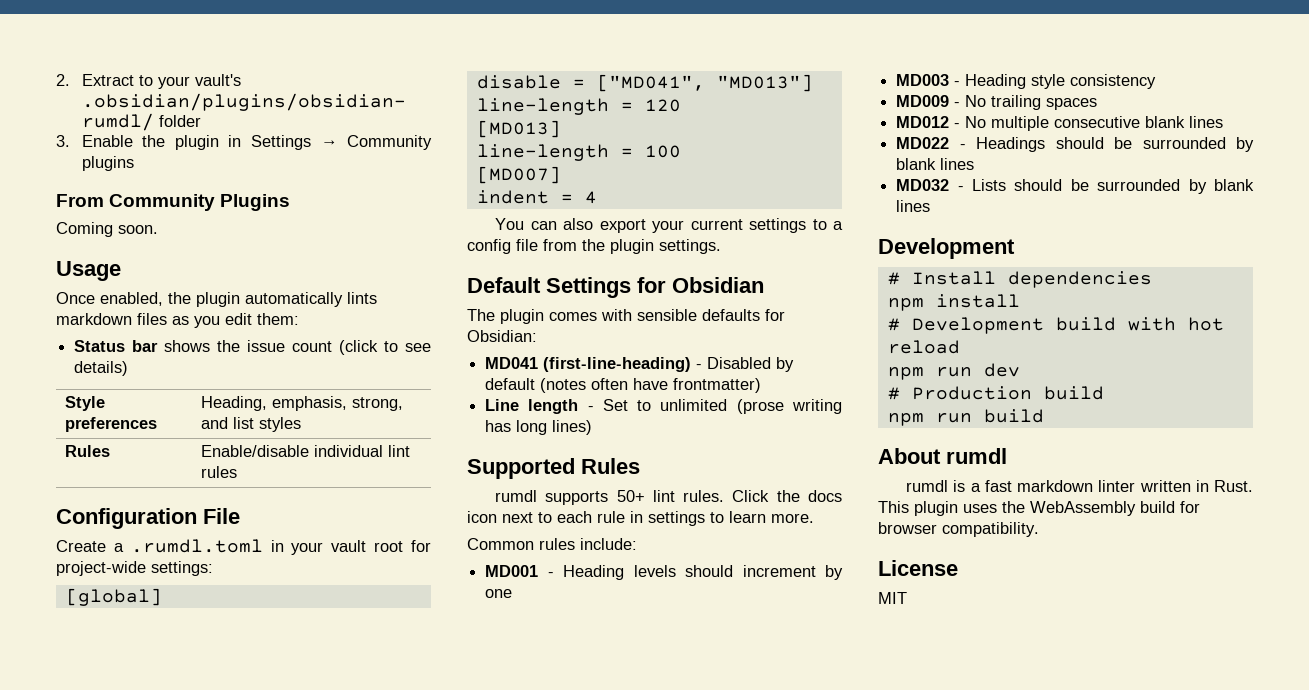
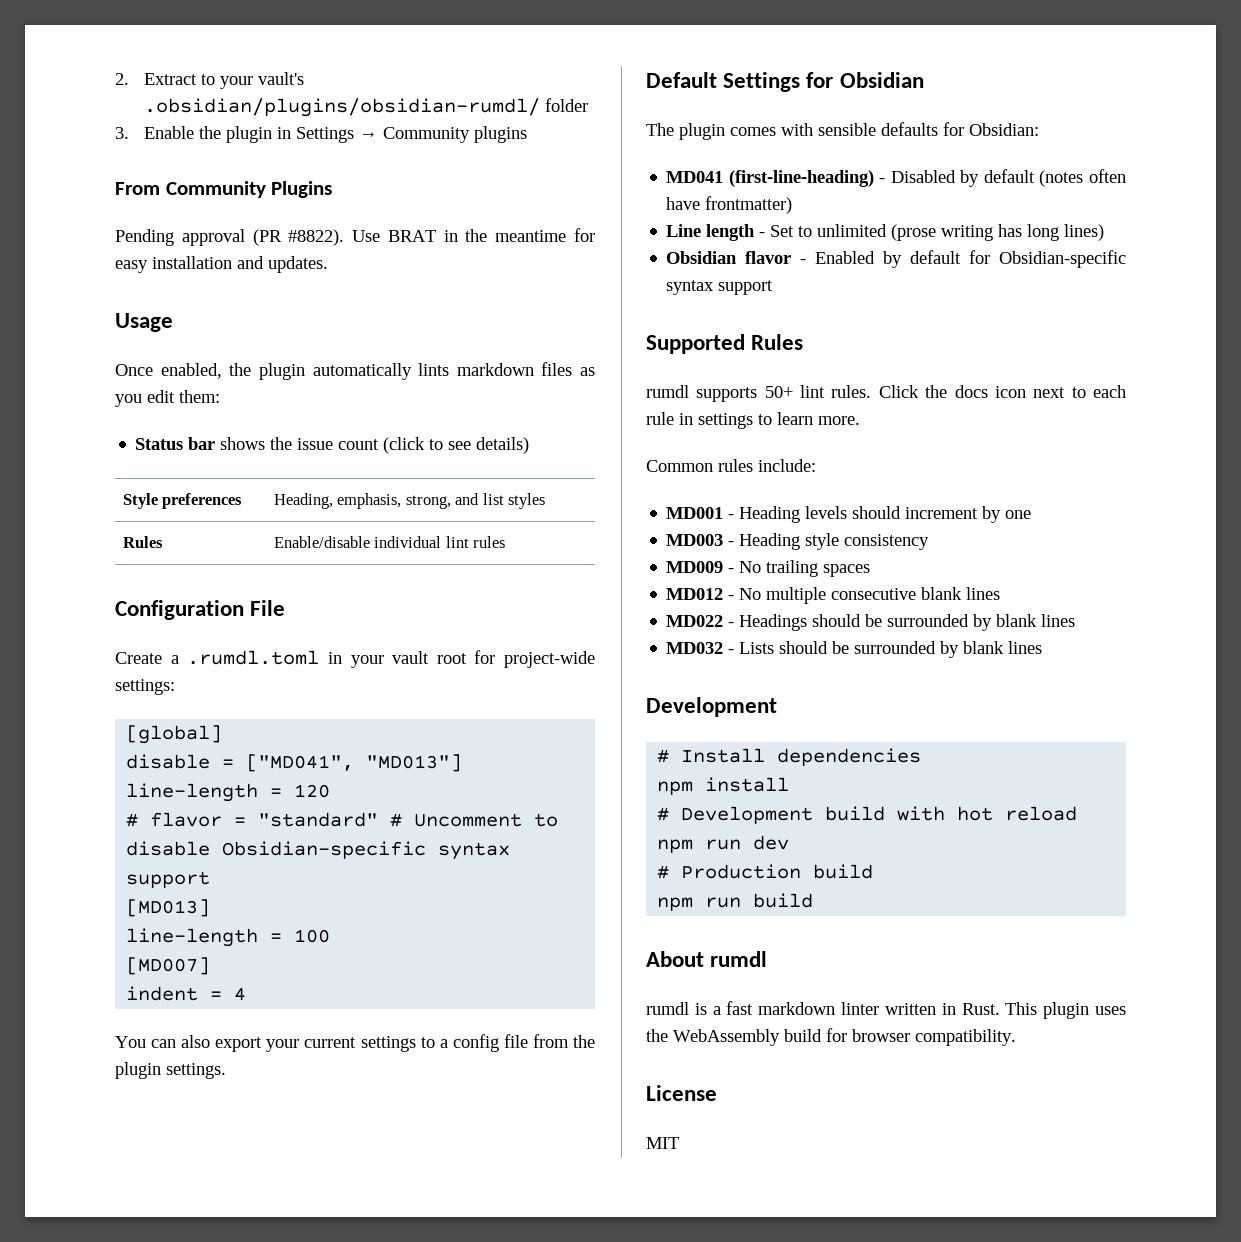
- Coming soon.
+ Pending approval (PR #8822). Use BRAT in the meantime for easy installation and updates.
+ # flavor = "standard" # Uncomment to disable Obsidian-specific syntax support
+ Obsidian flavor - Enabled by default for Obsidian-specific syntax support

